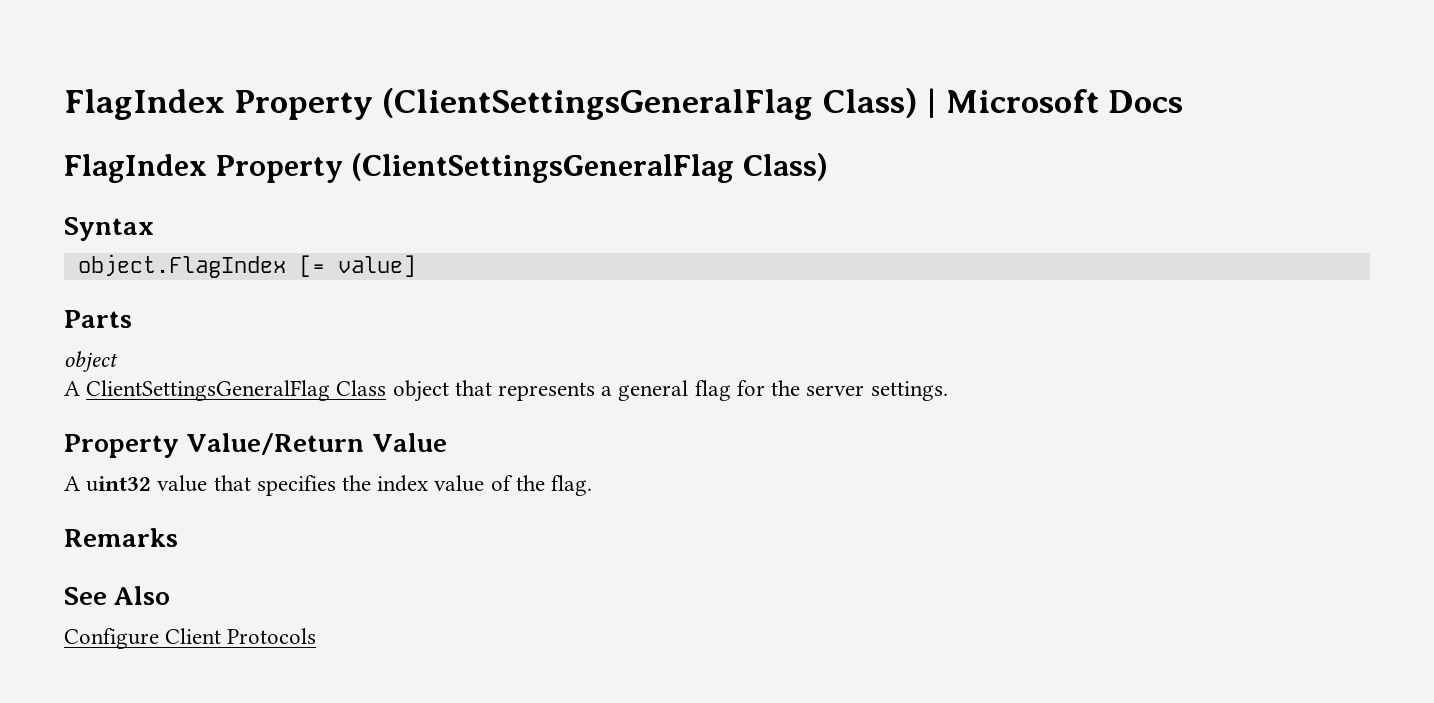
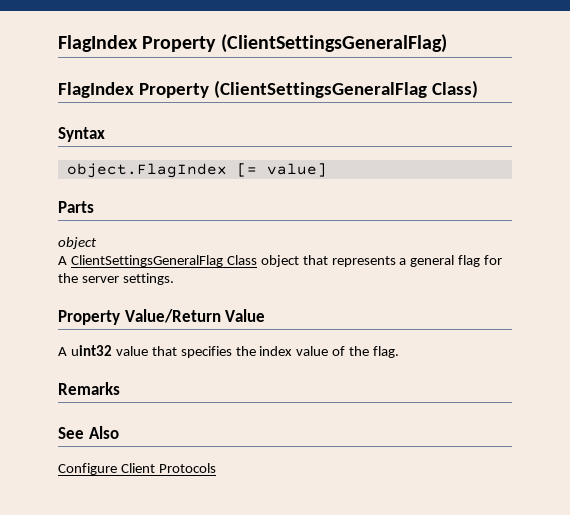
- FlagIndex Property (ClientSettingsGeneralFlag Class) | Microsoft Docs
+ FlagIndex Property (ClientSettingsGeneralFlag)

